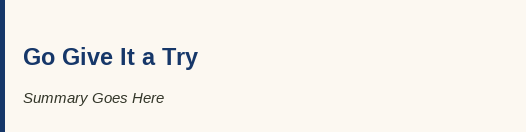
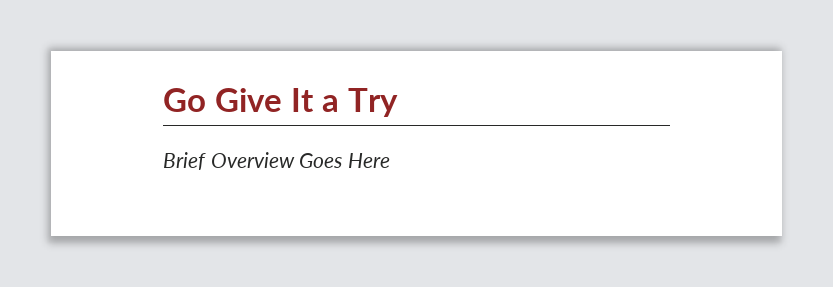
- Summary Goes Here
+ Brief Overview Goes Here

